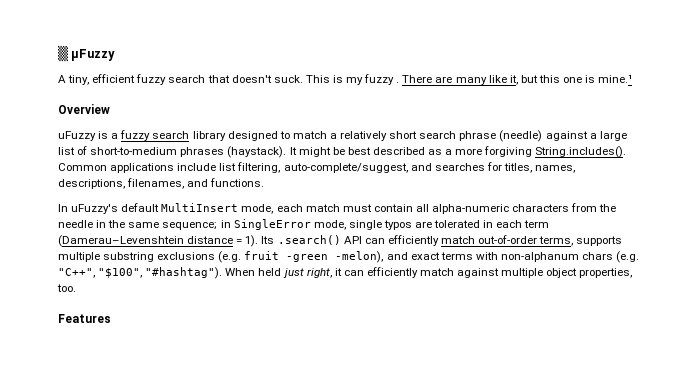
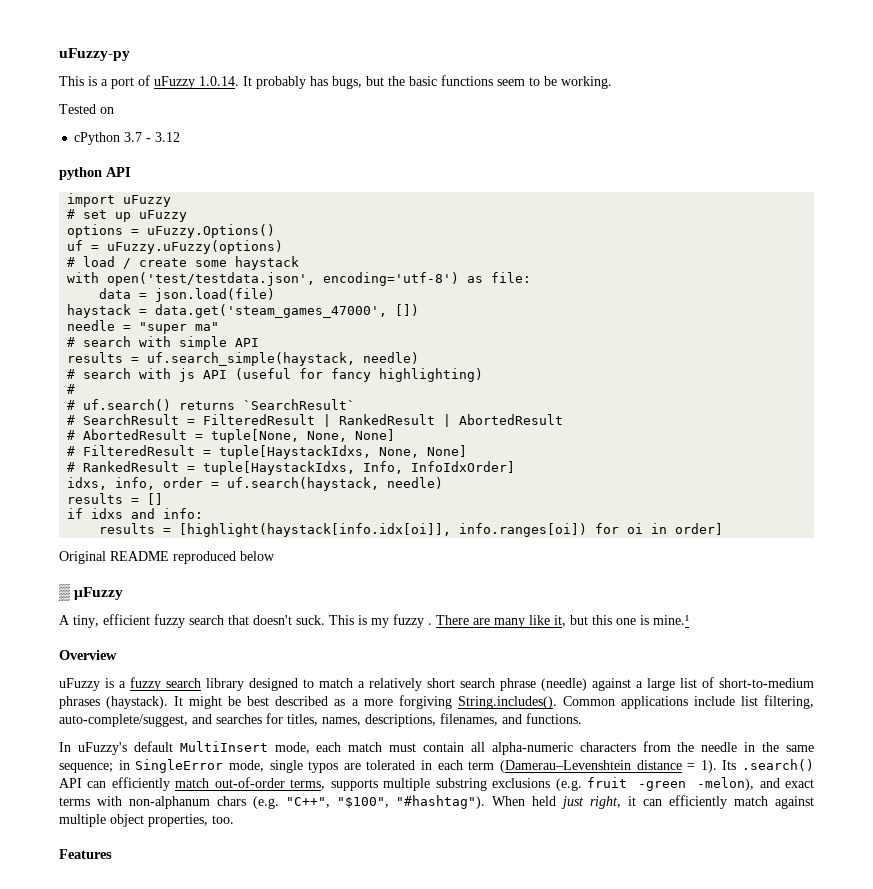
+ uFuzzy-py
+ This is a port of uFuzzy 1.0.14. It probably has bugs, but the basic functions seem to be working.
+ Tested on
+ cPython 3.7 - 3.12
+ python API
+ import uFuzzy
+ # set up uFuzzy
+ options = uFuzzy.Options()
+ uf = uFuzzy.uFuzzy(options)
+ # load / create some haystack
+ with open('test/testdata.json', encoding='utf-8') as file:
+ data = json.load(file)
+ haystack = data.get('steam_games_47000', [])
+ needle = "super ma"
+ # search with simple API
+ results = uf.search_simple(haystack, needle)
+ # search with js API (useful for fancy highlighting)
+ #
+ # uf.search() returns `SearchResult`
+ # SearchResult = FilteredResult | RankedResult | AbortedResult
+ # AbortedResult = tuple[None, None, None]
+ # FilteredResult = tuple[HaystackIdxs, None, None]
+ # RankedResult = tuple[HaystackIdxs, Info, InfoIdxOrder]
+ idxs, info, order = uf.search(haystack, needle)
+ results = []
+ if idxs and info:
+ results = [highlight(haystack[info.idx[oi]], info.ranges[oi]) for oi in order]
+ Original README reproduced below

